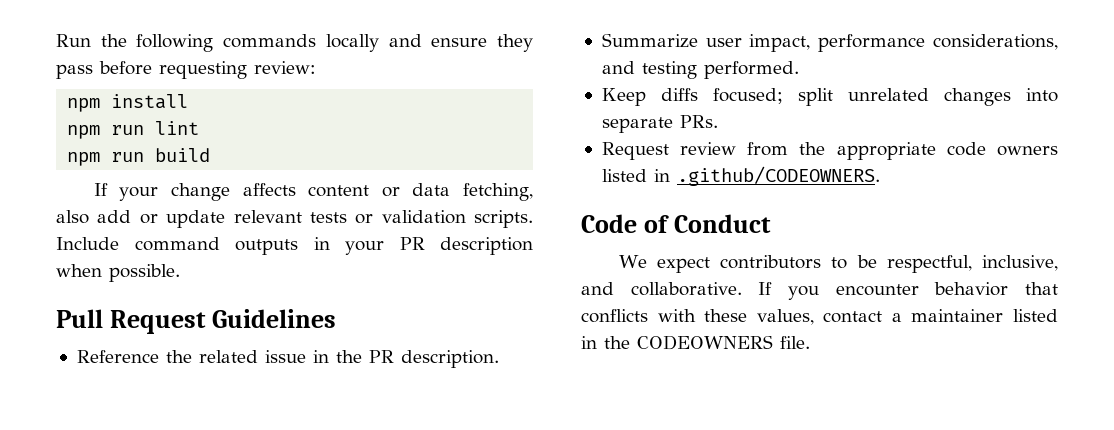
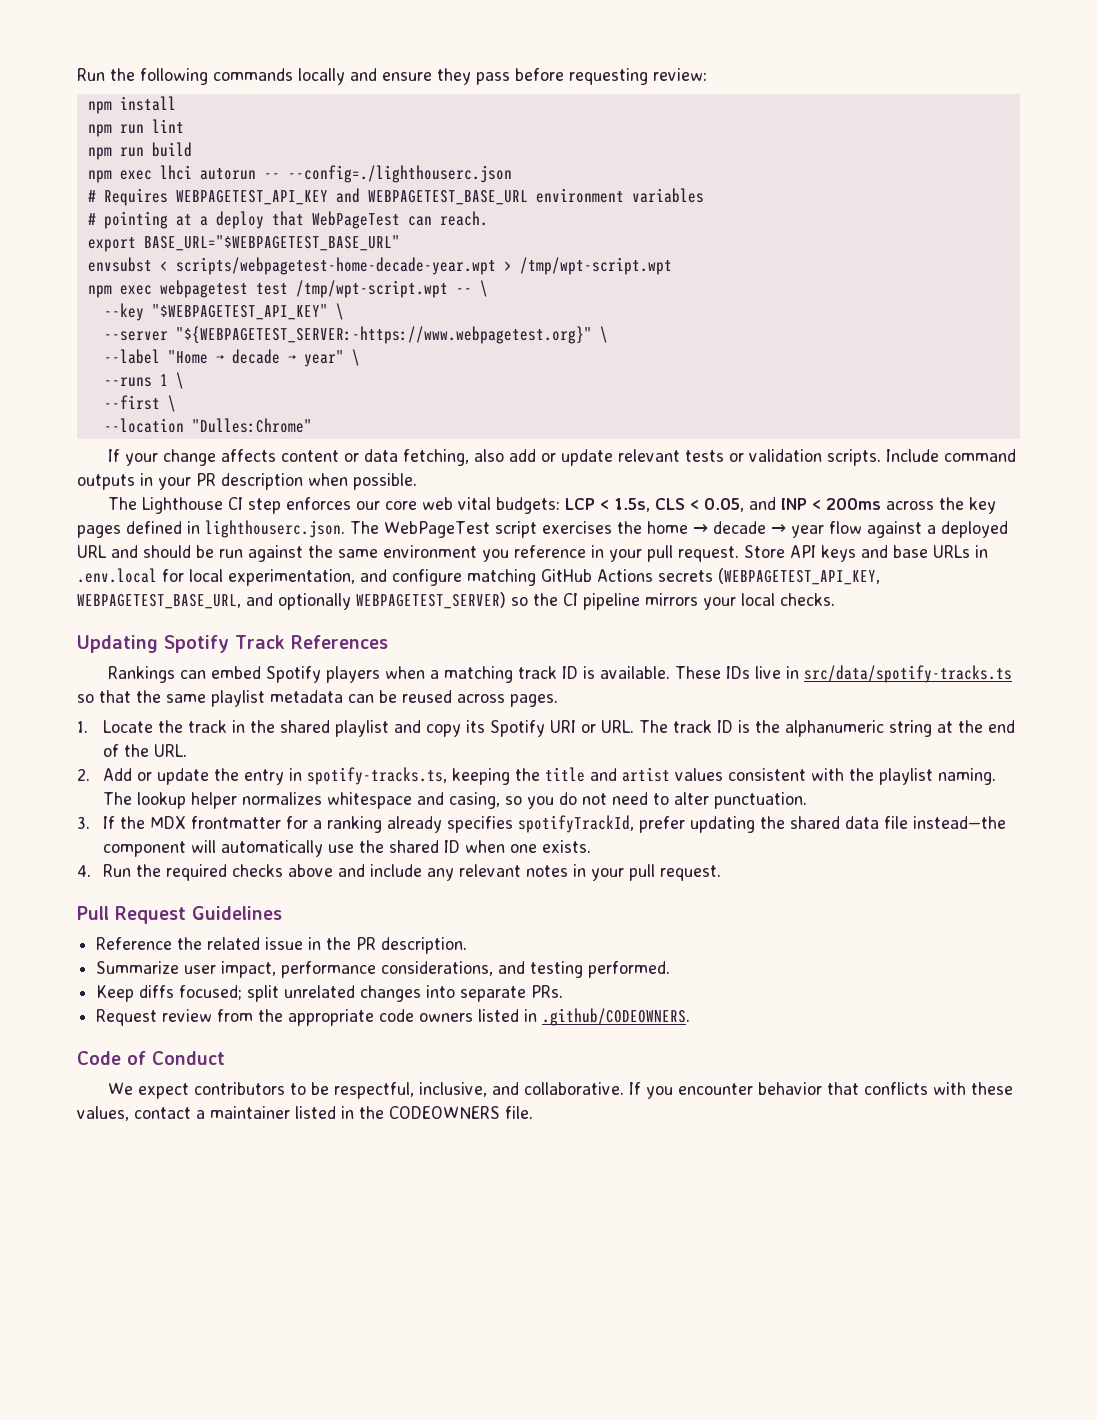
+ npm exec lhci autorun -- --config=./lighthouserc.json
+ # Requires WEBPAGETEST_API_KEY and WEBPAGETEST_BASE_URL environment variables
+ # pointing at a deploy that WebPageTest can reach.
+ export BASE_URL="$WEBPAGETEST_BASE_URL"
+ envsubst < scripts/webpagetest-home-decade-year.wpt > /tmp/wpt-script.wpt
+ npm exec webpagetest test /tmp/wpt-script.wpt -- \
+ --key "$WEBPAGETEST_API_KEY" \
+ --server "${WEBPAGETEST_SERVER:-https://www.webpagetest.org}" \
+ --label "Home → decade → year" \
+ --runs 1 \
+ --first \
+ --location "Dulles:Chrome"
+ The Lighthouse CI step enforces our core web vital budgets: LCP < 1.5s, CLS < 0.05, and INP < 200ms across the key pages defined in lighthouserc.json. The WebPageTest script exercises the home → decade → year flow against a deployed URL and should be run against the same environment you reference in your pull request. Store API keys and base URLs in .env.local for local experimentation, and configure matching GitHub Actions secrets (WEBPAGETEST_API_KEY, WEBPAGETEST_BASE_URL, and optionally WEBPAGETEST_SERVER) so the CI pipeline mirrors your local checks.
+ Updating Spotify Track References
+ Rankings can embed Spotify players when a matching track ID is available. These IDs live in src/data/spotify-tracks.ts so that the same playlist metadata can be reused across pages.
+ 1. Locate the track in the shared playlist and copy its Spotify URI or URL. The track ID is the alphanumeric string at the end of the URL.
+ 2. Add or update the entry in spotify-tracks.ts, keeping the title and artist values consistent with the playlist naming. The lookup helper normalizes whitespace and casing, so you do not need to alter punctuation.
+ 3. If the MDX frontmatter for a ranking already specifies spotifyTrackId, prefer updating the shared data file instead—the component will automatically use the shared ID when one exists.
+ 4. Run the required checks above and include any relevant notes in your pull request.

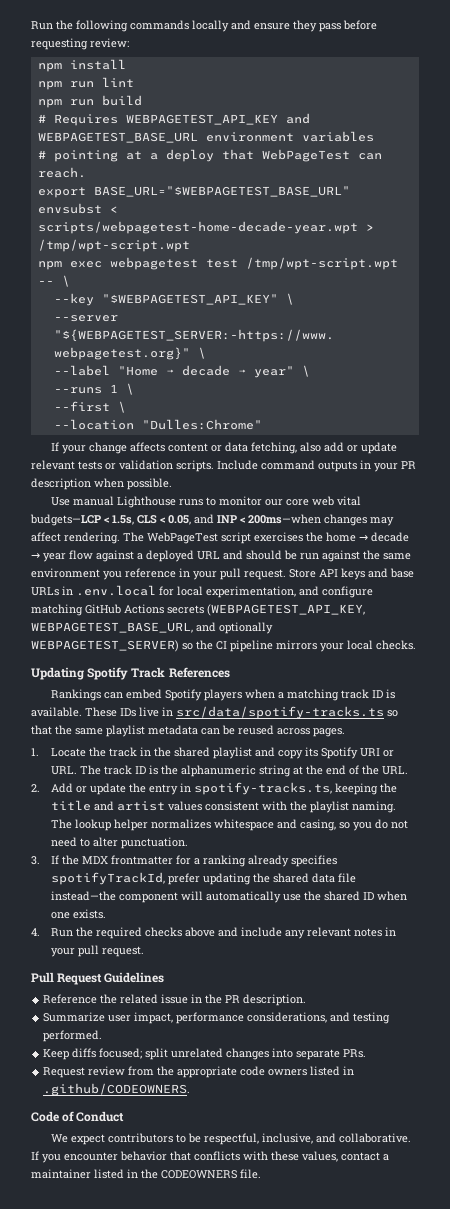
- npm exec lhci autorun -- --config=./lighthouserc.json
- The Lighthouse CI step enforces our core web vital budgets: LCP < 1.5s, CLS < 0.05, and INP < 200ms across the key pages defined in lighthouserc.json. The WebPageTest script exercises the home → decade → year flow against a deployed URL and should be run against the same environment you reference in your pull request.
+ Use manual Lighthouse runs to monitor our core web vital budgets—LCP < 1.5s, CLS < 0.05, and INP < 200ms—when changes may affect rendering. The WebPageTest script exercises the home → decade → year flow against a deployed URL and should be run against the same environment you reference in your pull request.

